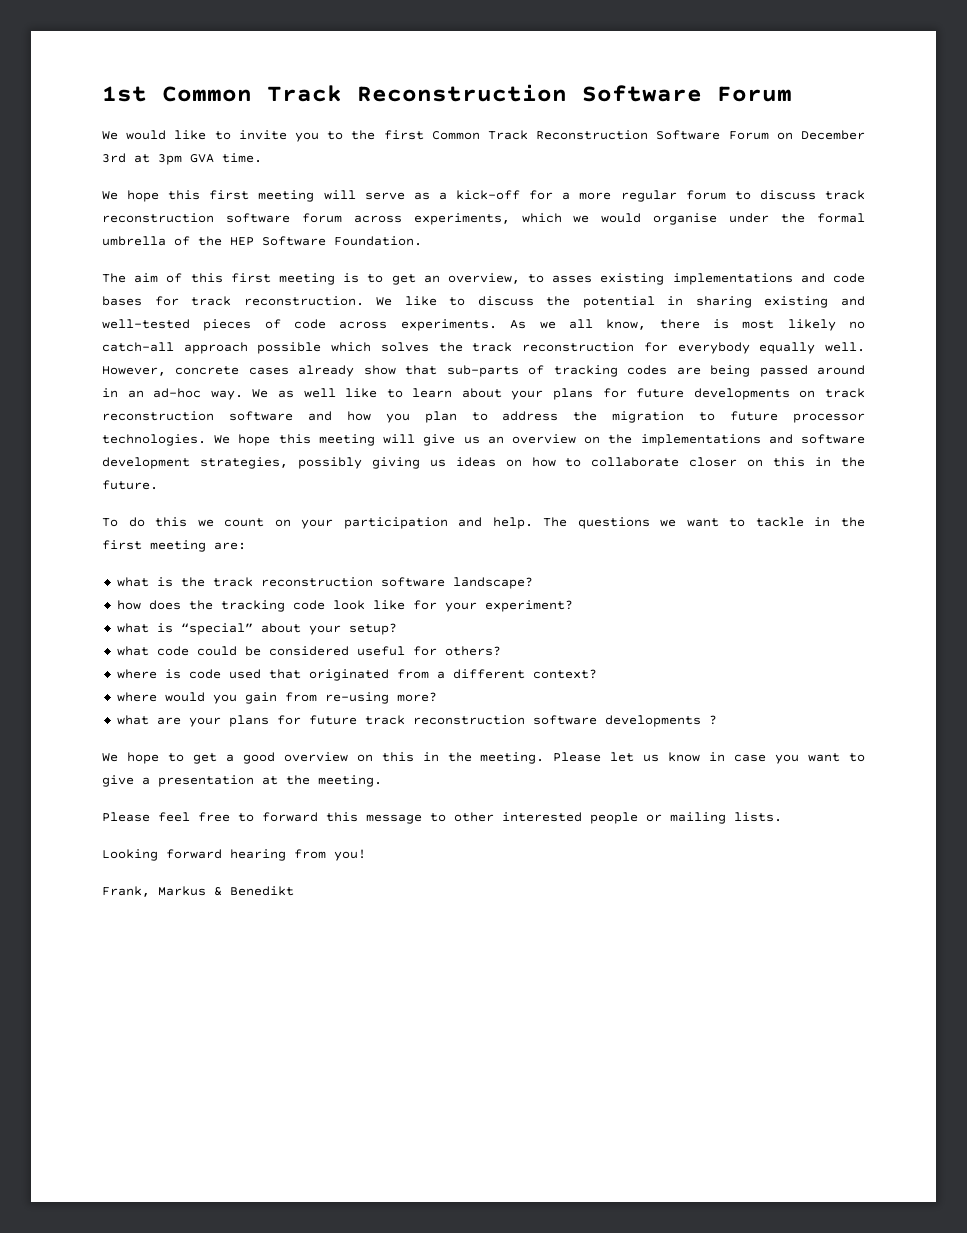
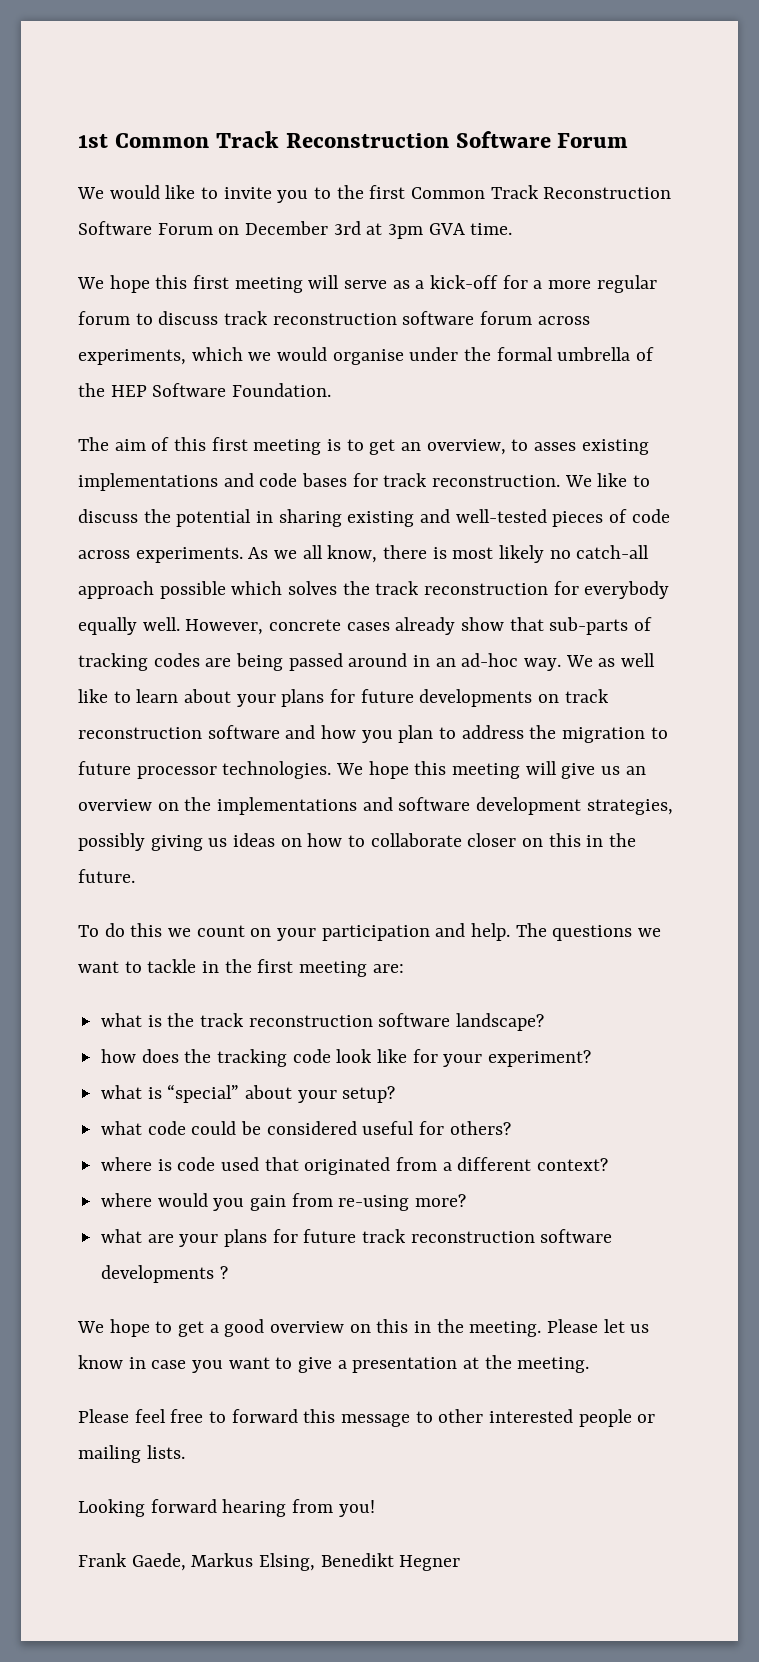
- Frank, Markus & Benedikt
+ Frank Gaede, Markus Elsing, Benedikt Hegner

